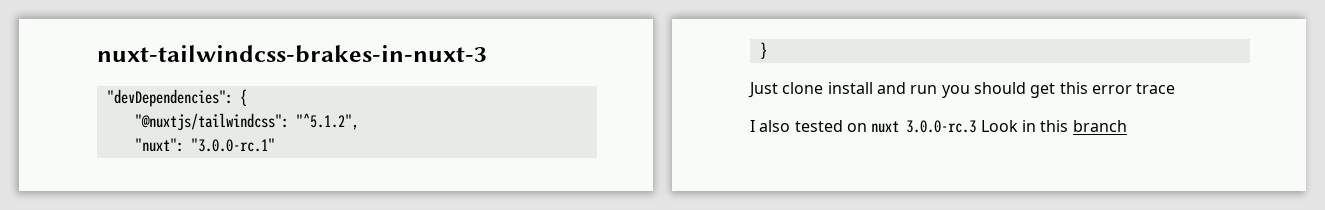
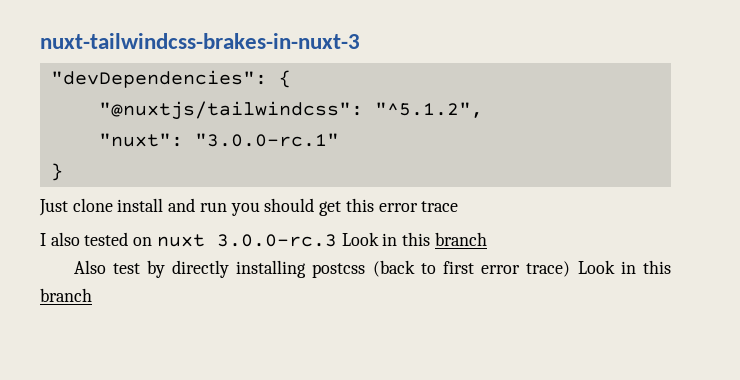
+ Also test by directly installing postcss (back to first error trace) Look in this branch

